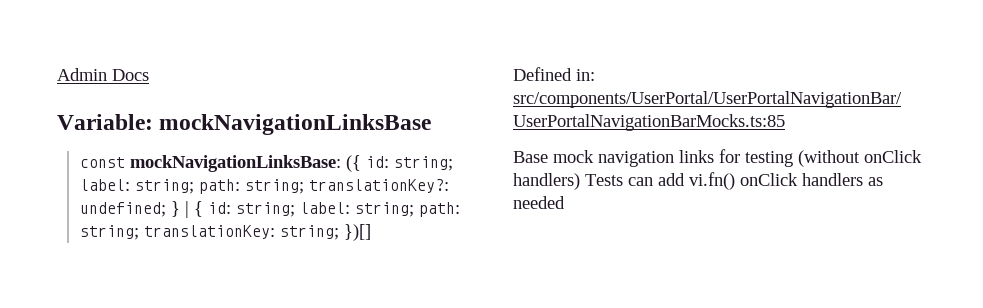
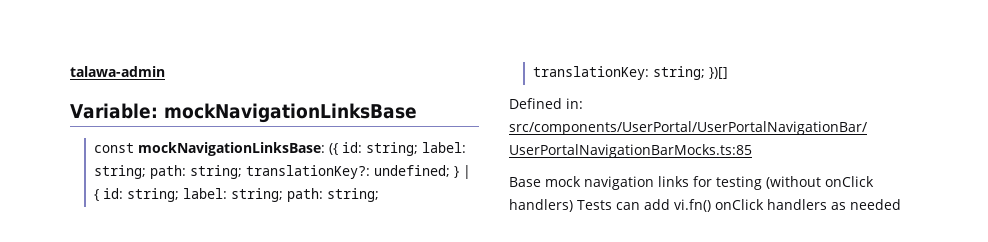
- Admin Docs
+ talawa-admin

